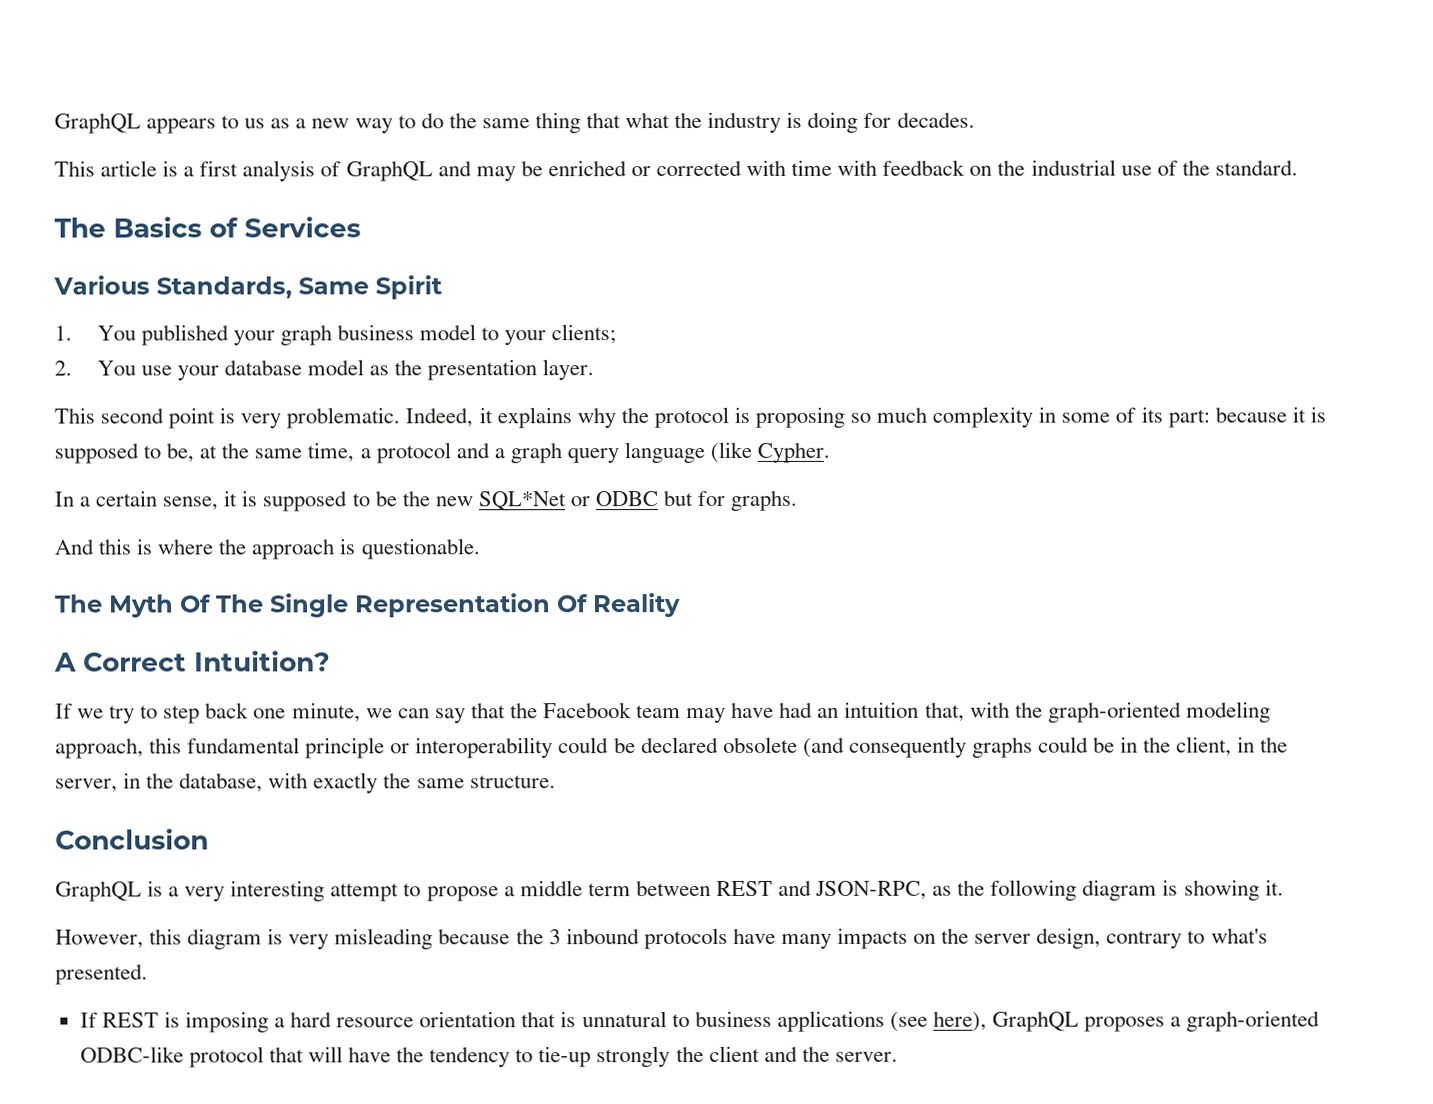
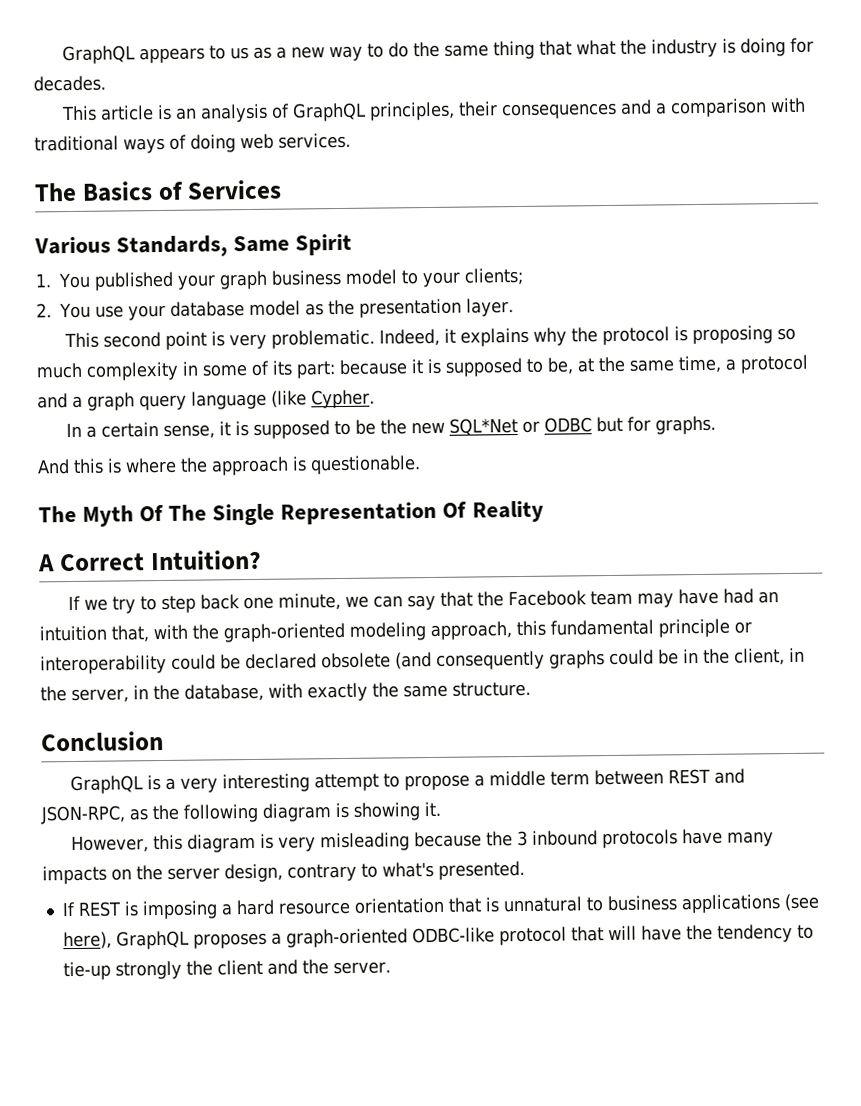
- This article is a first analysis of GraphQL and may be enriched or corrected with time with feedback on the industrial use of the standard.
+ This article is an analysis of GraphQL principles, their consequences and a comparison with traditional ways of doing web services.

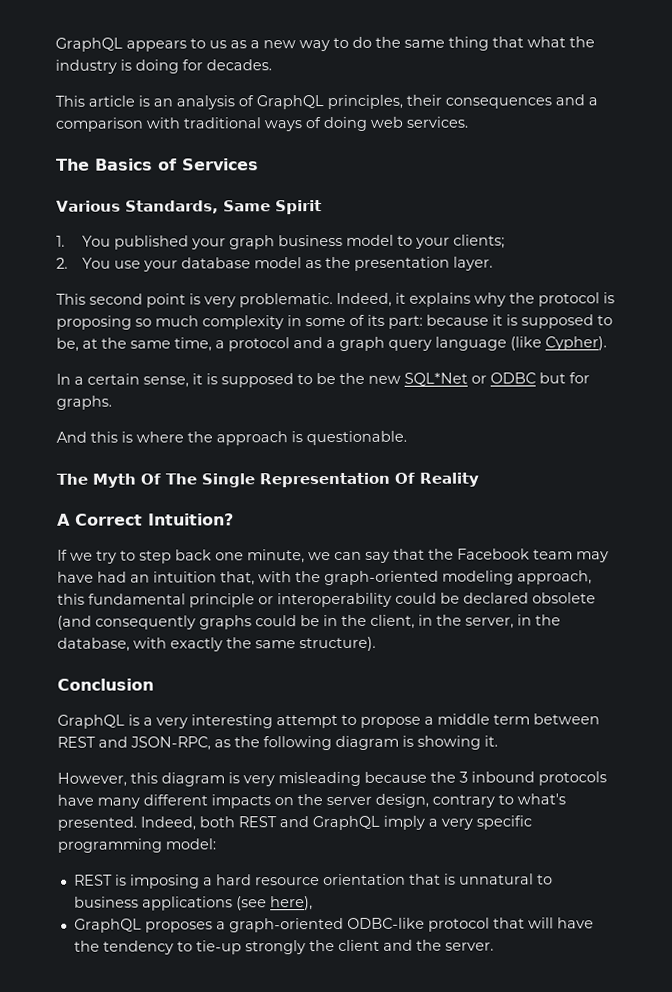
- Indeed, it explains why the protocol is proposing so much complexity in some of its part: because it is supposed to be, at the same time, a protocol and a graph query language (like Cypher.
+ Indeed, it explains why the protocol is proposing so much complexity in some of its part: because it is supposed to be, at the same time, a protocol and a graph query language (like Cypher).
- If we try to step back one minute, we can say that the Facebook team may have had an intuition that, with the graph-oriented modeling approach, this fundamental principle or interoperability could be declared obsolete (and consequently graphs could be in the client, in the server, in the database, with exactly the same structure.
+ If we try to step back one minute, we can say that the Facebook team may have had an intuition that, with the graph-oriented modeling approach, this fundamental principle or interoperability could be declared obsolete (and consequently graphs could be in the client, in the server, in the database, with exactly the same structure).
- However, this diagram is very misleading because the 3 inbound protocols have many impacts on the server design, contrary to what's presented.
- If REST is imposing a hard resource orientation that is unnatural to business applications (see here), GraphQL proposes a graph-oriented ODBC-like protocol that will have the tendency to tie-up strongly the client and the server.
+ However, this diagram is very misleading because the 3 inbound protocols have many different impacts on the server design, contrary to what's presented. Indeed, both REST and GraphQL imply a very specific programming model:
+ REST is imposing a hard resource orientation that is unnatural to business applications (see here),
+ GraphQL proposes a graph-oriented ODBC-like protocol that will have the tendency to tie-up strongly the client and the server.

